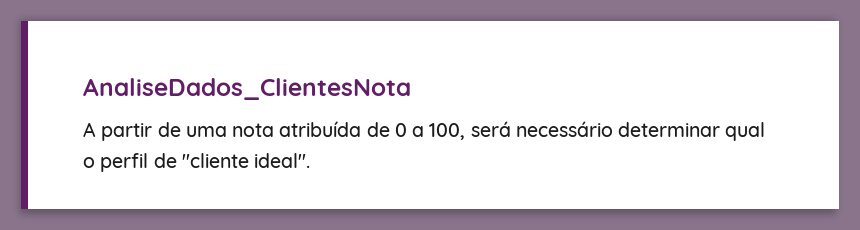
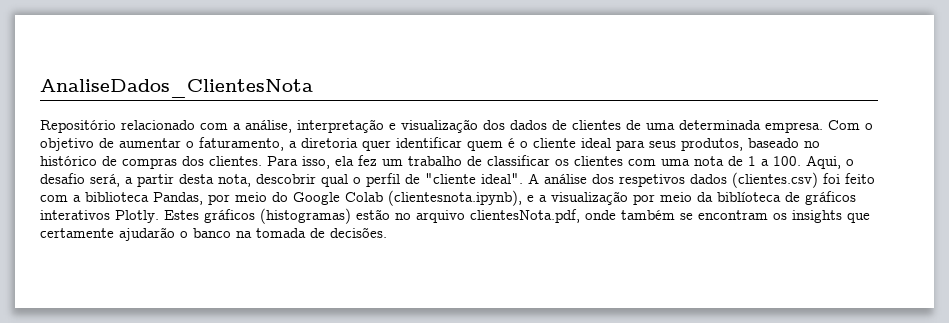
- A partir de uma nota atribuída de 0 a 100, será necessário determinar qual o perfil de "cliente ideal".
+ Repositório relacionado com a análise, interpretação e visualização dos dados de clientes de uma determinada empresa. Com o objetivo de aumentar o faturamento, a diretoria quer identificar quem é o cliente ideal para seus produtos, baseado no histórico de compras dos clientes. Para isso, ela fez um trabalho de classificar os clientes com uma nota de 1 a 100. Aqui, o desafio será, a partir desta nota, descobrir qual o perfil de "cliente ideal".
+ A análise dos respetivos dados (clientes.csv) foi feito com a biblioteca Pandas, por meio do Google Colab (clientesnota.ipynb), e a visualização por meio da biblíoteca de gráficos interativos Plotly. Estes gráficos (histogramas) estão no arquivo clientesNota.pdf, onde também se encontram os insights que certamente ajudarão o banco na tomada de decisões.

